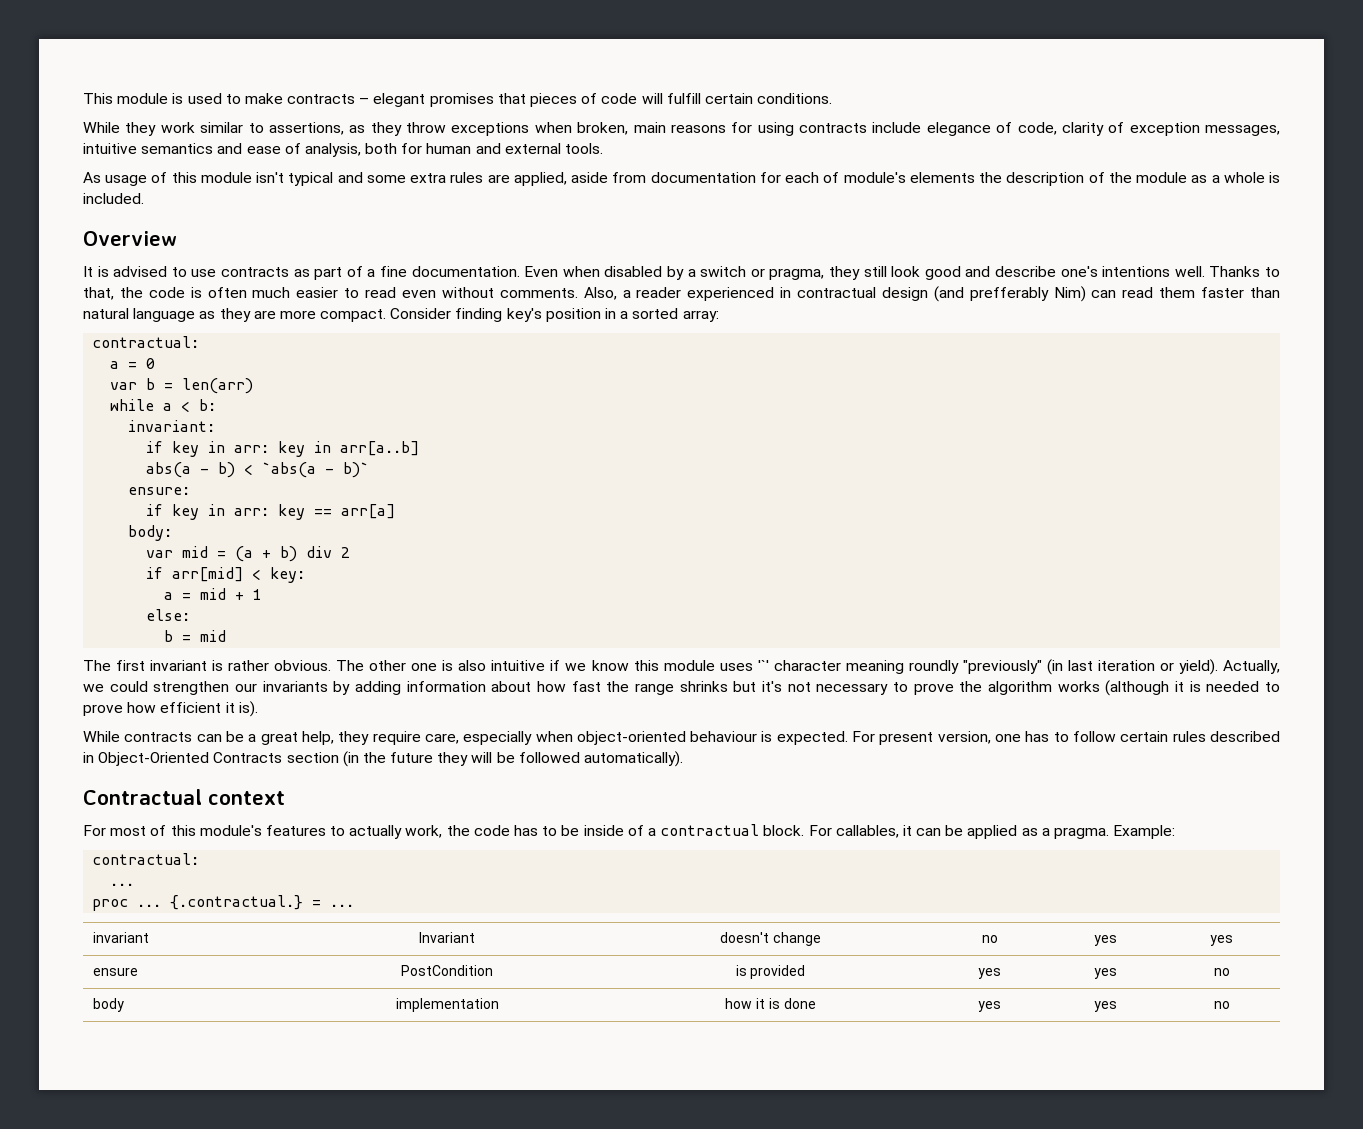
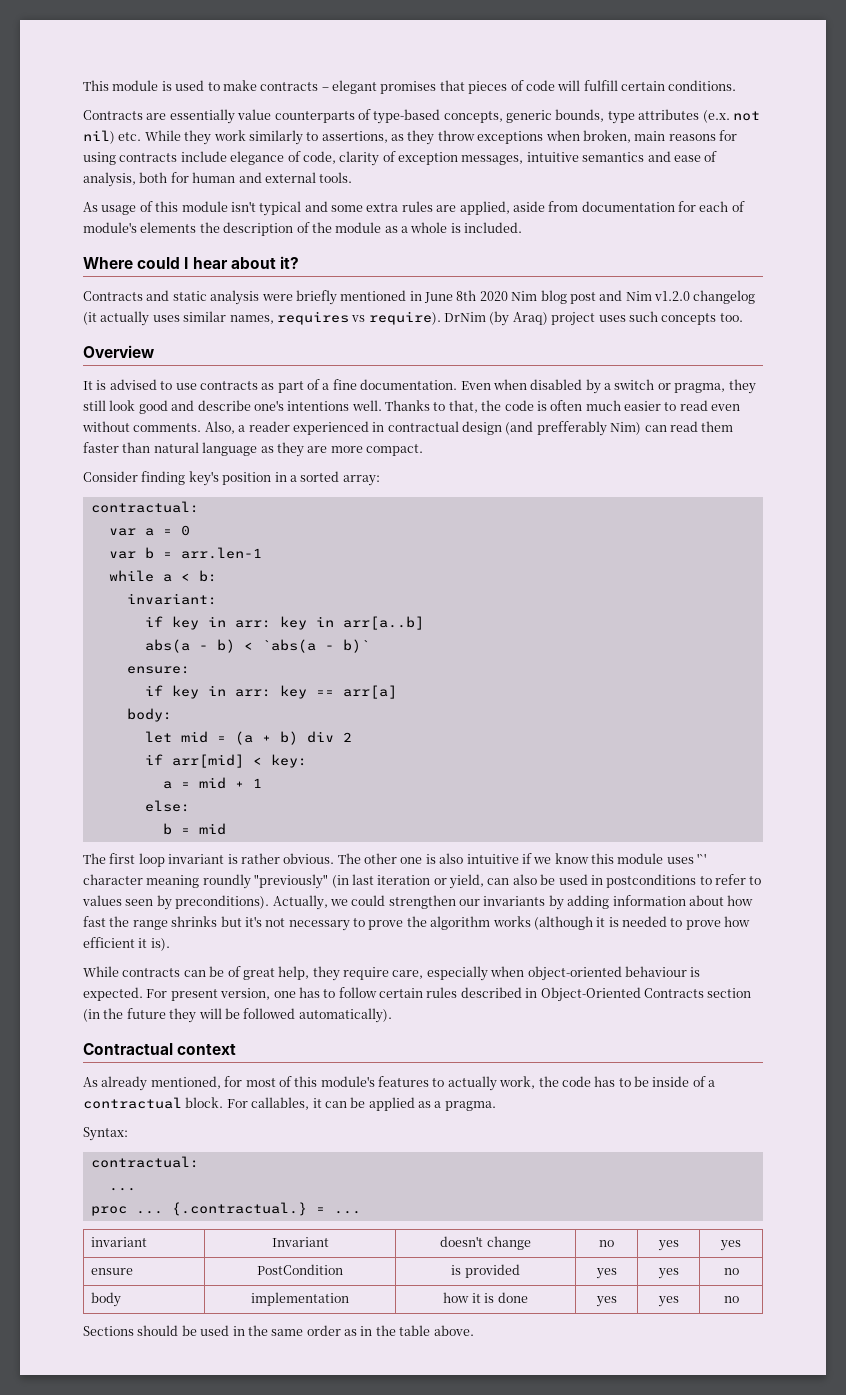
- While they work similar to assertions, as they throw exceptions when broken, main reasons for using contracts include elegance of code, clarity of exception messages, intuitive semantics and ease of analysis, both for human and external tools.
+ Contracts are essentially value counterparts of type-based concepts, generic bounds, type attributes (e.x. not nil) etc. While they work similarly to assertions, as they throw exceptions when broken, main reasons for using contracts include elegance of code, clarity of exception messages, intuitive semantics and ease of analysis, both for human and external tools.
+ Where could I hear about it?
+ Contracts and static analysis were briefly mentioned in June 8th 2020 Nim blog post and Nim v1.2.0 changelog (it actually uses similar names, requires vs require). DrNim (by Araq) project uses such concepts too.
- Also, a reader experienced in contractual design (and prefferably Nim) can read them faster than natural language as they are more compact. Consider finding key's position in a sorted array:
+ Also, a reader experienced in contractual design (and prefferably Nim) can read them faster than natural language as they are more compact.
+ Consider finding key's position in a sorted array:
- a = 0
+ var a = 0
- var b = len(arr)
+ var b = arr.len-1
- var mid = (a + b) div 2
+ let mid = (a + b) div 2
- The first invariant is rather obvious.
+ The first loop invariant is rather obvious.
- The other one is also intuitive if we know this module uses '`' character meaning roundly "previously" (in last iteration or yield).
+ The other one is also intuitive if we know this module uses '`' character meaning roundly "previously" (in last iteration or yield, can also be used in postconditions to refer to values seen by preconditions).
- While contracts can be a great help, they require care, especially when object-oriented behaviour is expected.
+ While contracts can be of great help, they require care, especially when object-oriented behaviour is expected.
- For most of this module's features to actually work, the code has to be inside of a contractual block.
+ As already mentioned, for most of this module's features to actually work, the code has to be inside of a contractual block.
- For callables, it can be applied as a pragma. Example:
+ For callables, it can be applied as a pragma.
+ Syntax:
+ Sections should be used in the same order as in the table above.

